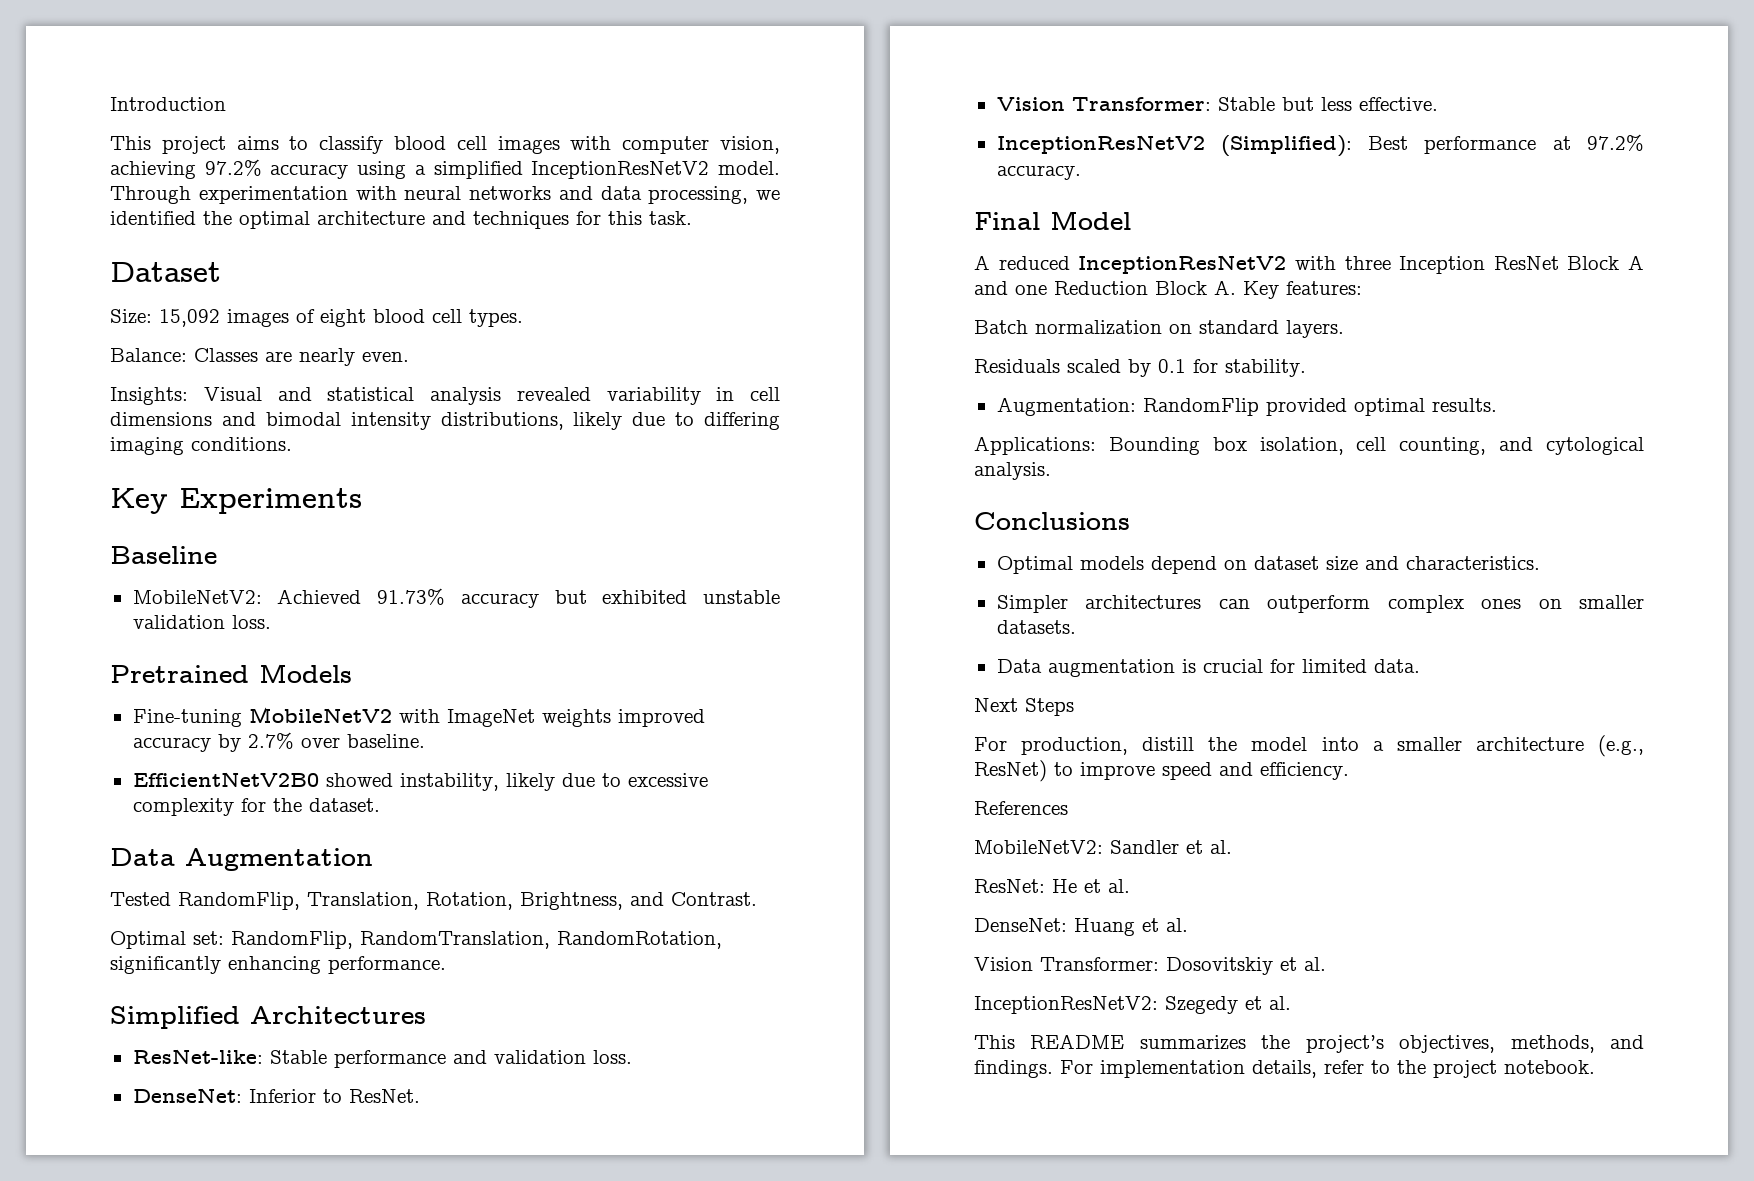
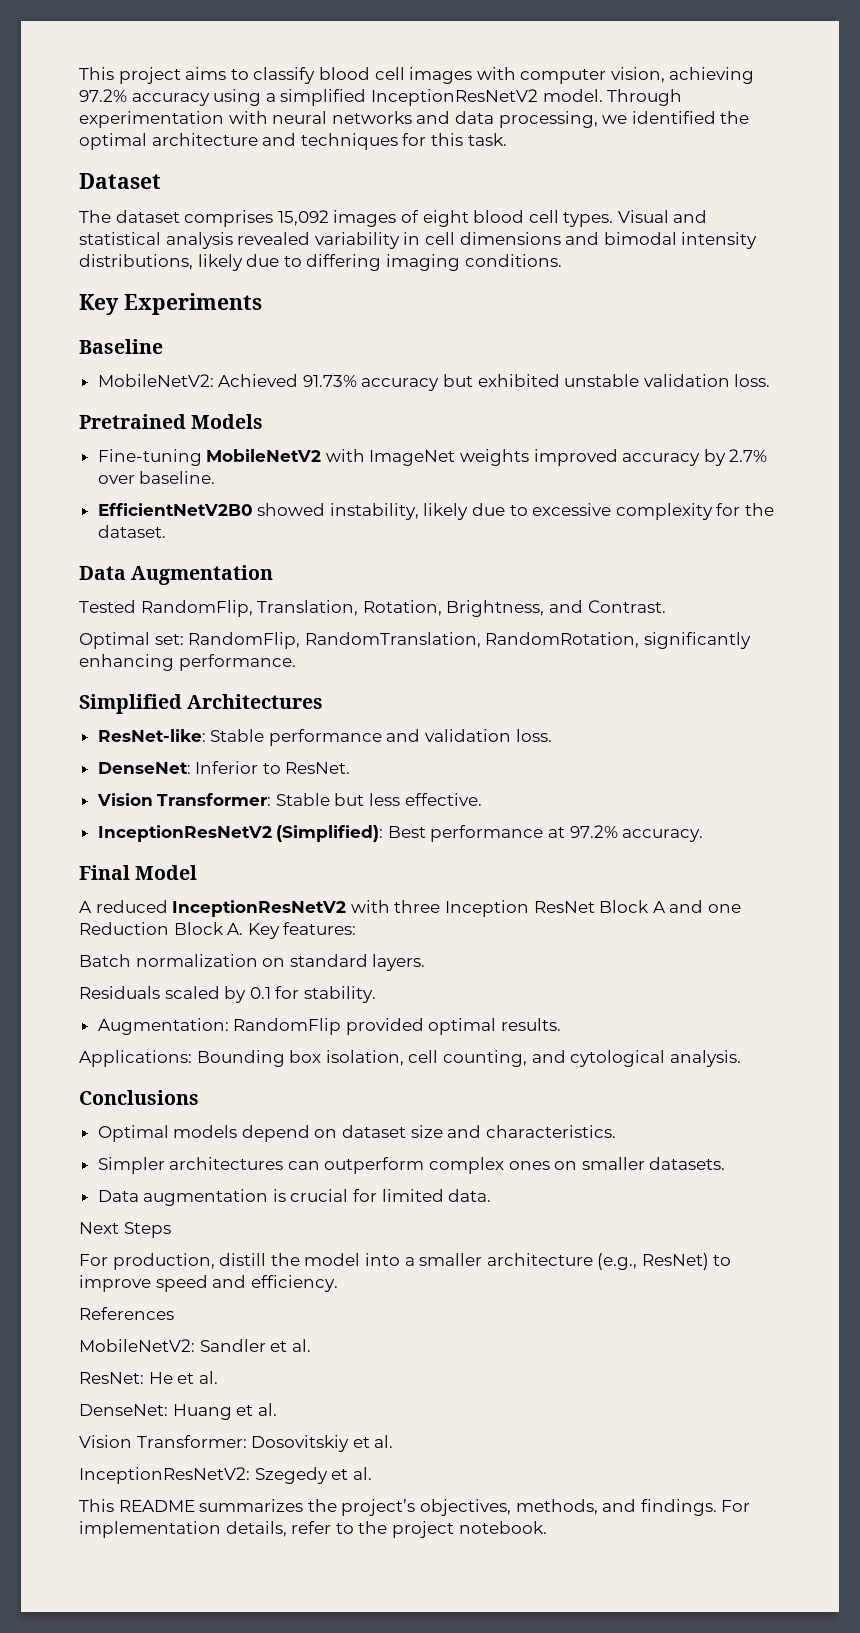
- Introduction
- Size: 15,092 images of eight blood cell types.
- Balance: Classes are nearly even.
- Insights: Visual and statistical analysis revealed variability in cell dimensions and bimodal intensity distributions, likely due to differing imaging conditions.
+ The dataset comprises 15,092 images of eight blood cell types. Visual and statistical analysis revealed variability in cell dimensions and bimodal intensity distributions, likely due to differing imaging conditions.

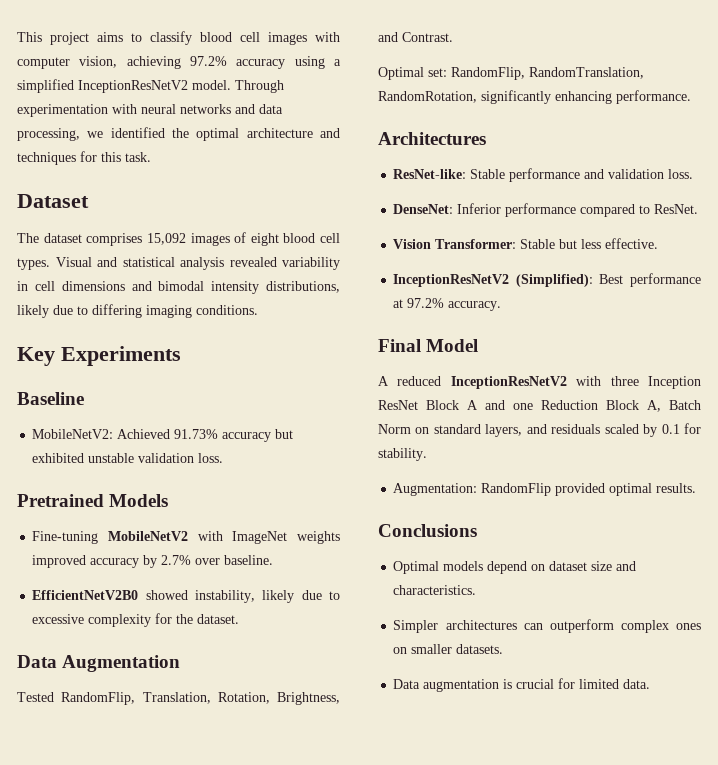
- Simplified Architectures
+ Architectures
- DenseNet: Inferior to ResNet.
+ DenseNet: Inferior performance compared to ResNet.
- A reduced InceptionResNetV2 with three Inception ResNet Block A and one Reduction Block A. Key features:
- Batch normalization on standard layers.
- Residuals scaled by 0.1 for stability.
+ A reduced InceptionResNetV2 with three Inception ResNet Block A and one Reduction Block A, Batch Norm on standard layers, and residuals scaled by 0.1 for stability.
- Applications: Bounding box isolation, cell counting, and cytological analysis.
- Next Steps
- For production, distill the model into a smaller architecture (e.g., ResNet) to improve speed and efficiency.
- References
- MobileNetV2: Sandler et al.
- ResNet: He et al.
- DenseNet: Huang et al.
- Vision Transformer: Dosovitskiy et al.
- InceptionResNetV2: Szegedy et al.
- This README summarizes the project’s objectives, methods, and findings. For implementation details, refer to the project notebook.

